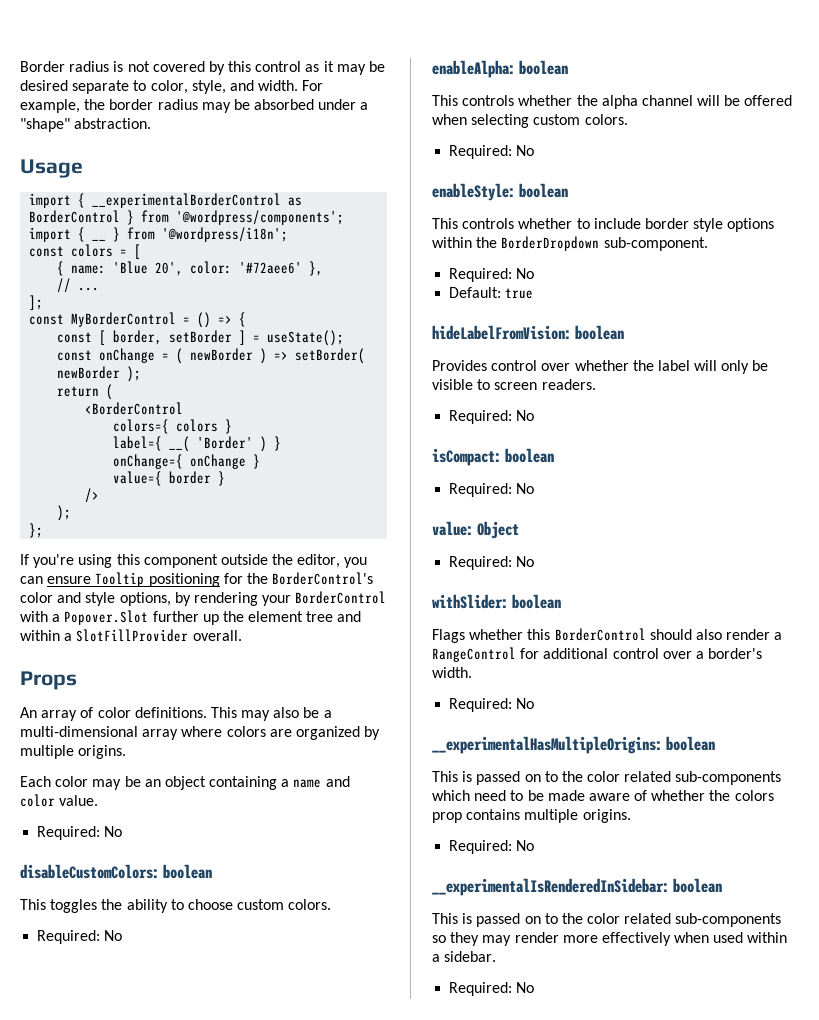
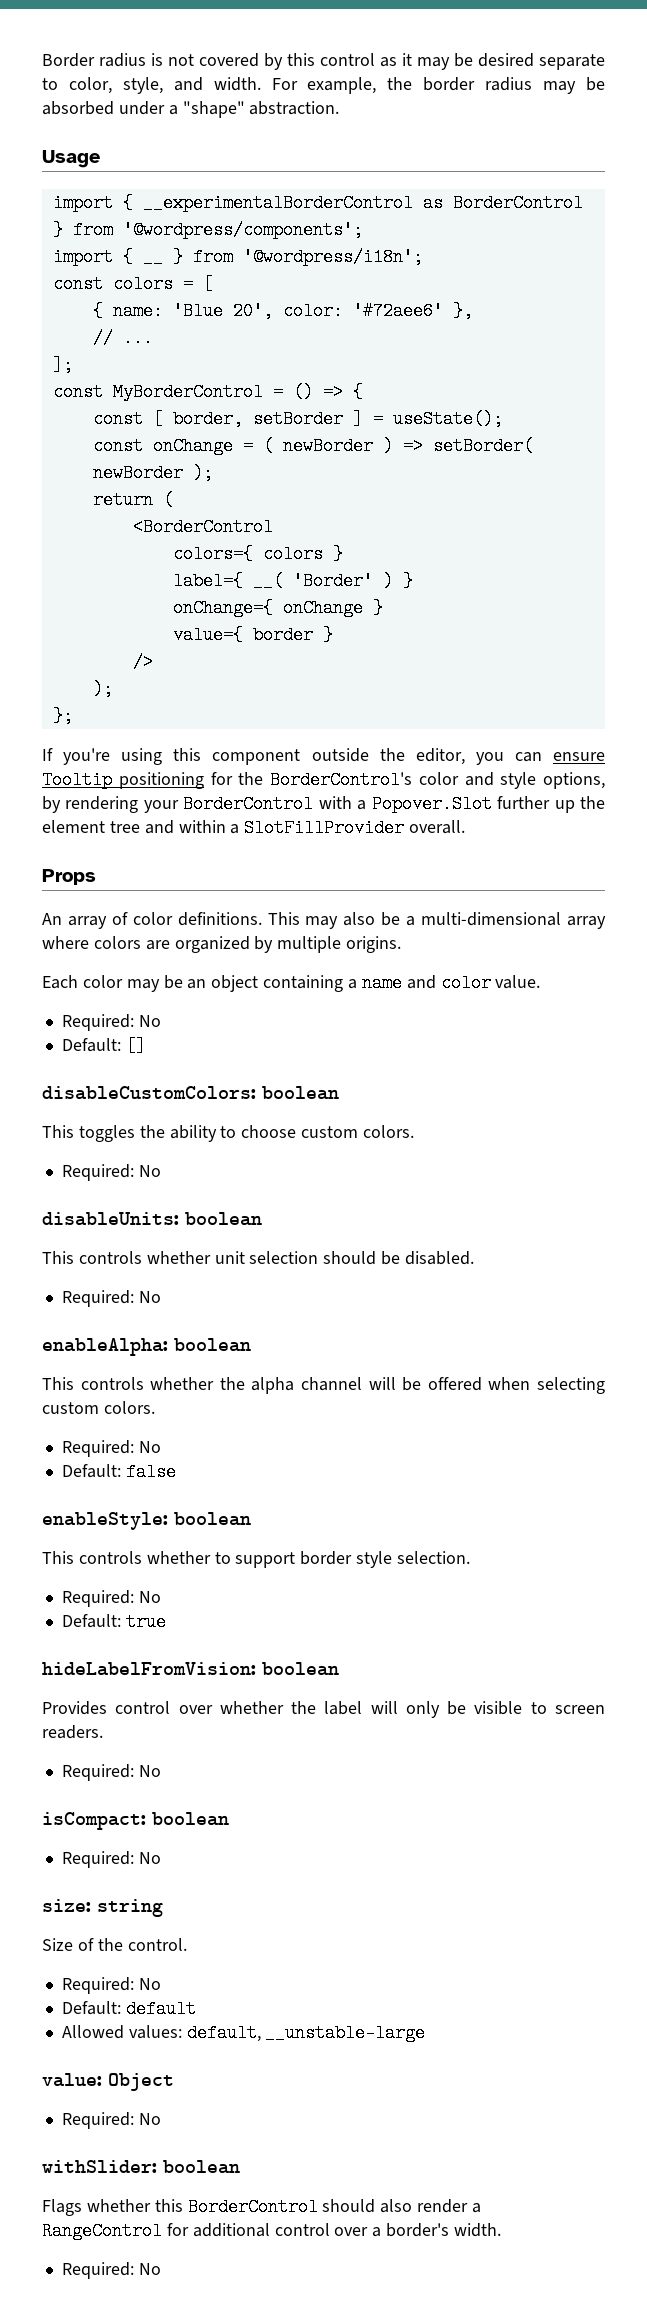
+ Default: []
+ disableUnits: boolean
+ This controls whether unit selection should be disabled.
+ Required: No
+ Default: false
- This controls whether to include border style options within the BorderDropdown sub-component.
+ This controls whether to support border style selection.
+ size: string
+ Size of the control.
+ Required: No
+ Default: default
+ Allowed values: default, __unstable-large
- __experimentalHasMultipleOrigins: boolean
- This is passed on to the color related sub-components which need to be made aware of whether the colors prop contains multiple origins.
- Required: No
- __experimentalIsRenderedInSidebar: boolean
- This is passed on to the color related sub-components so they may render more effectively when used within a sidebar.
- Required: No

